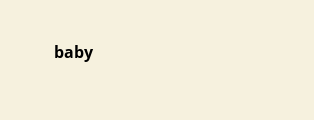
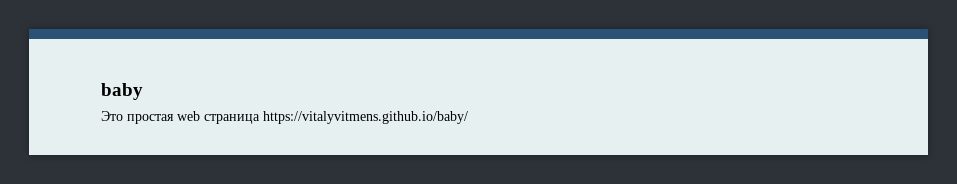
+ Это простая web страница https://vitalyvitmens.github.io/baby/

